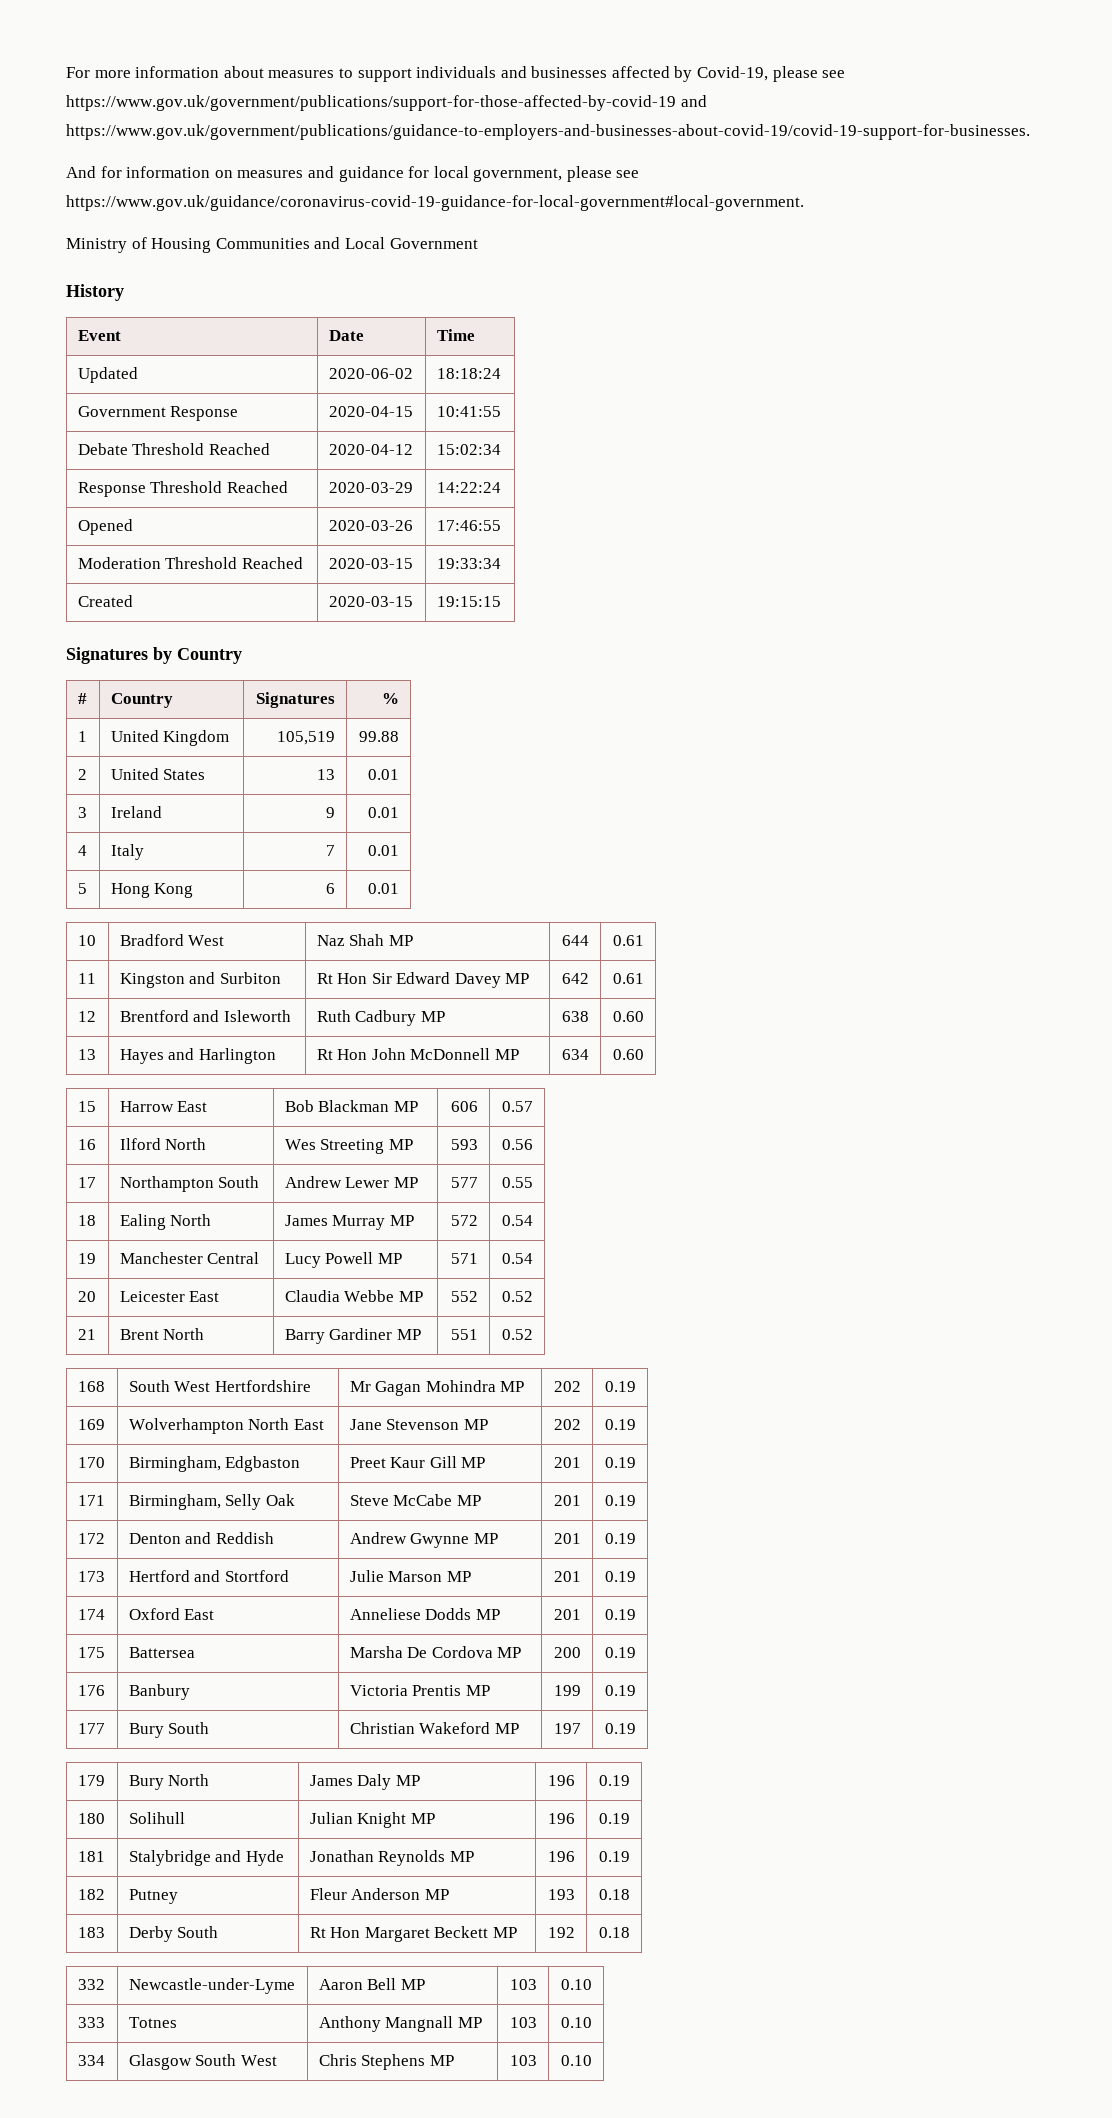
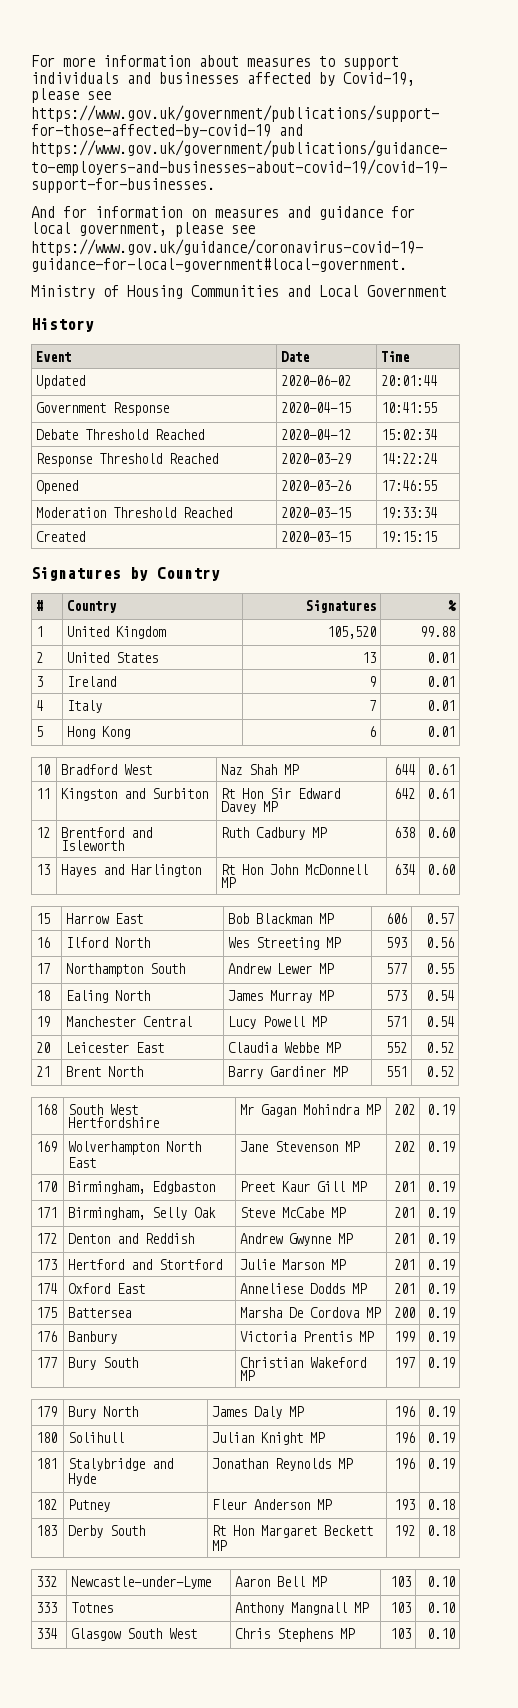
- Updated | 2020-06-02 | 18:18:24
+ Updated | 2020-06-02 | 20:01:44
- 1 | United Kingdom | 105,519 | 99.88
+ 1 | United Kingdom | 105,520 | 99.88
- 18 | Ealing North | James Murray MP | 572 | 0.54
+ 18 | Ealing North | James Murray MP | 573 | 0.54

